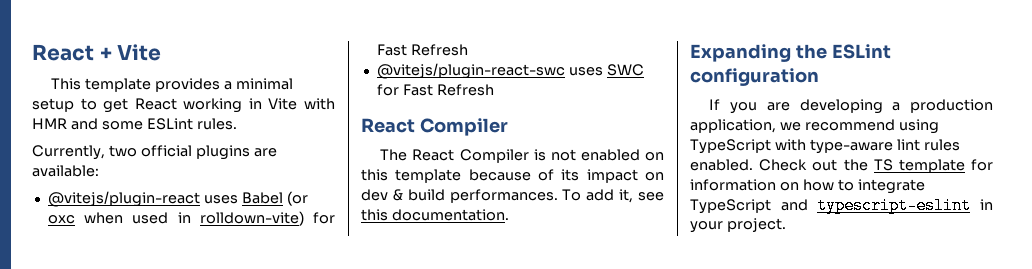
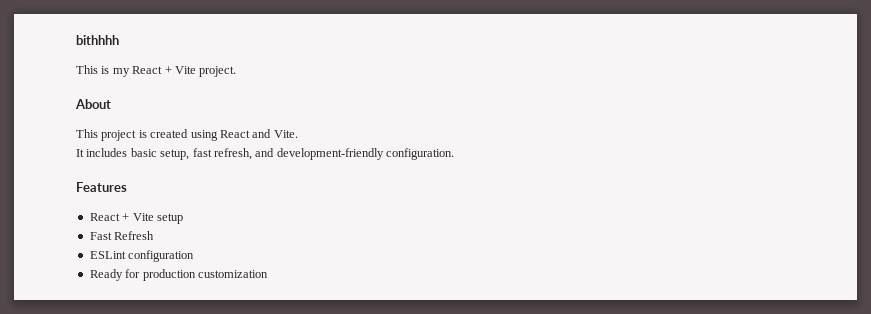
- React + Vite
- This template provides a minimal setup to get React working in Vite with HMR and some ESLint rules.
- Currently, two official plugins are available:
- @vitejs/plugin-react uses Babel (or oxc when used in rolldown-vite) for Fast Refresh
- @vitejs/plugin-react-swc uses SWC for Fast Refresh
- React Compiler
- The React Compiler is not enabled on this template because of its impact on dev & build performances. To add it, see this documentation.
- Expanding the ESLint configuration
- If you are developing a production application, we recommend using TypeScript with type-aware lint rules enabled. Check out the TS template for information on how to integrate TypeScript and typescript-eslint in your project.
+ bithhhh
+ This is my React + Vite project.
+ About
+ This project is created using React and Vite.
+ It includes basic setup, fast refresh, and development-friendly configuration.
+ Features
+ React + Vite setup
+ Fast Refresh
+ ESLint configuration
+ Ready for production customization

